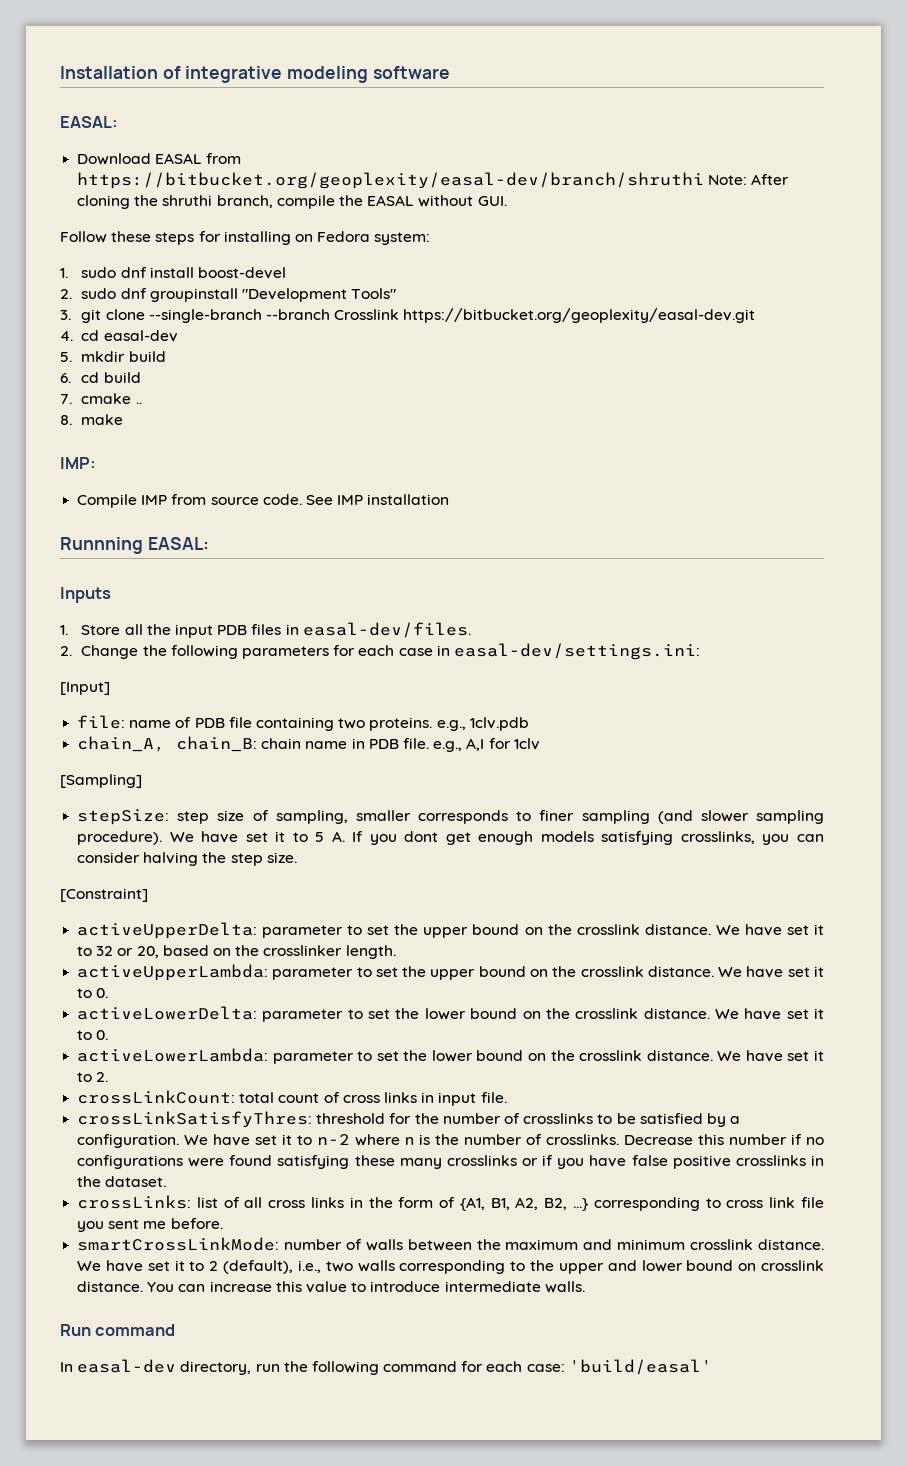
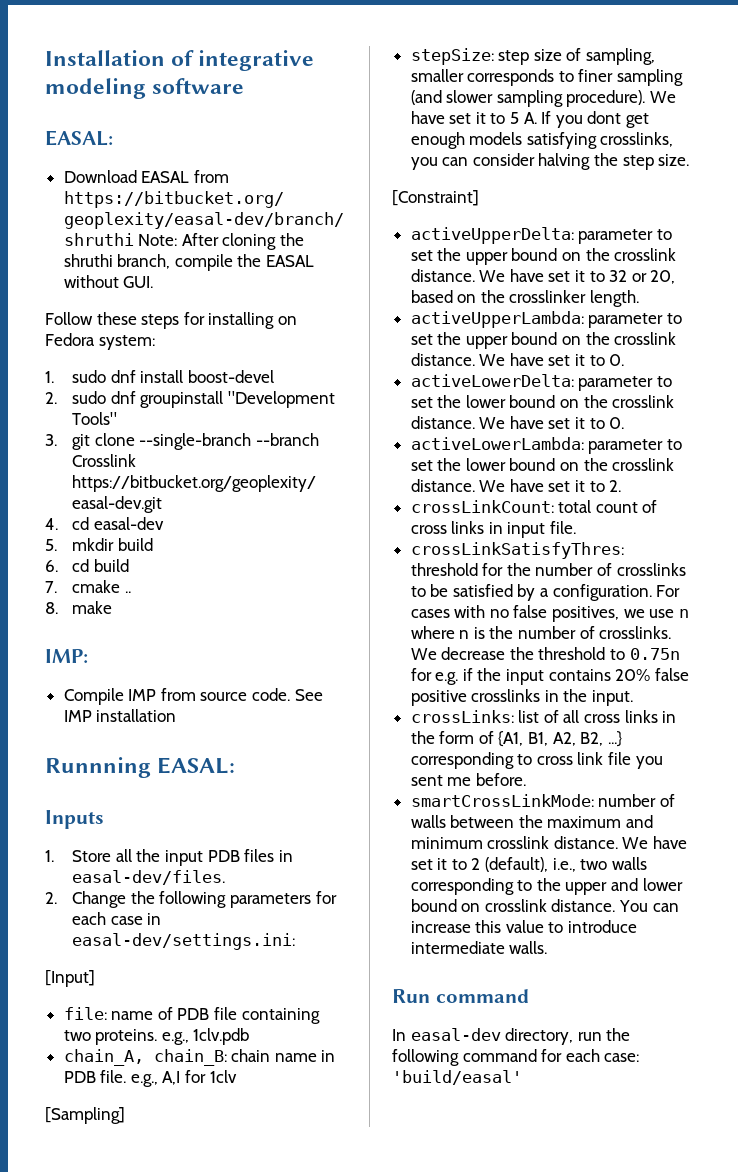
- We have set it to n-2 where n is the number of crosslinks.
+ For cases with no false positives, we use n where n is the number of crosslinks.
- Decrease this number if no configurations were found satisfying these many crosslinks or if you have false positive crosslinks in the dataset.
+ We decrease the threshold to 0.75n for e.g. if the input contains 20% false positive crosslinks in the input.

